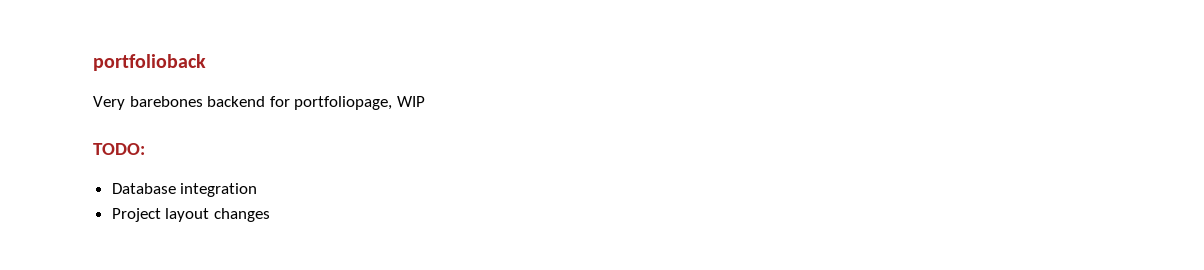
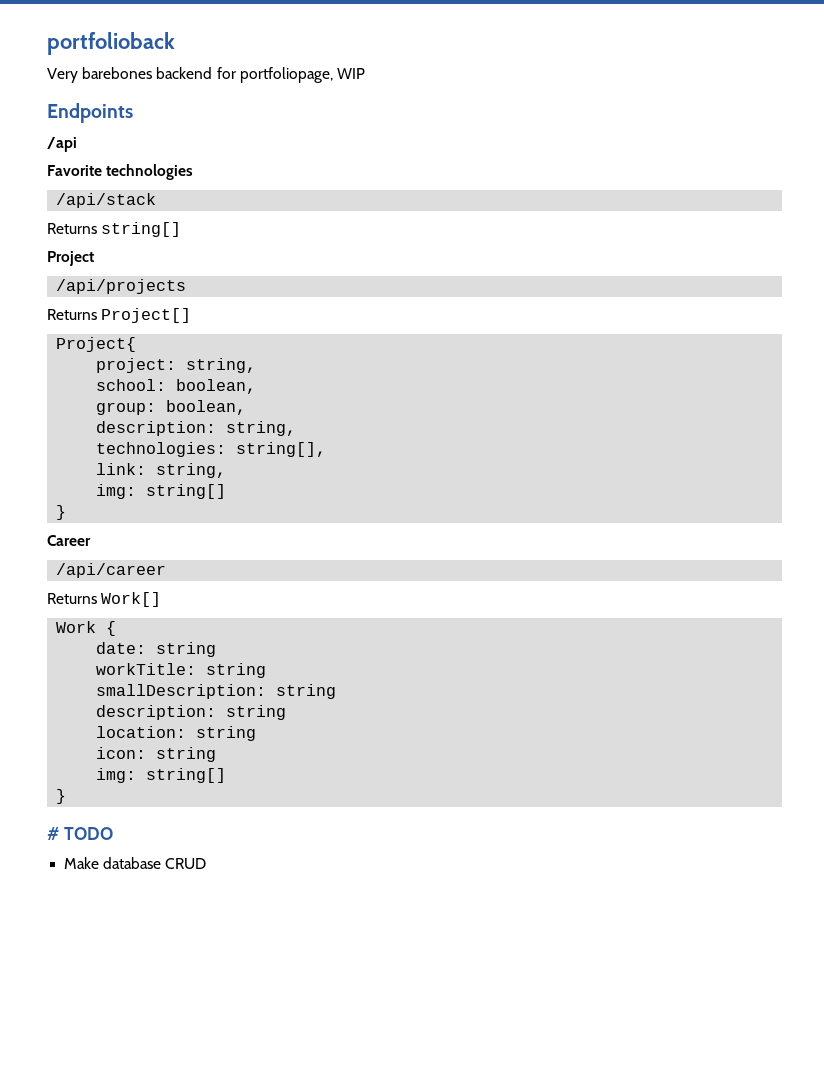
- TODO:
- Database integration
- Project layout changes
+ Endpoints
+ /api
+ Favorite technologies
+ /api/stack
+ Returns string[]
+ Project
+ /api/projects
+ Returns Project[]
+ Project{
+ project: string,
+ school: boolean,
+ group: boolean,
+ description: string,
+ technologies: string[],
+ link: string,
+ img: string[]
+ }
+ Career
+ /api/career
+ Returns Work[]
+ Work {
+ date: string
+ workTitle: string
+ smallDescription: string
+ description: string
+ location: string
+ icon: string
+ img: string[]
+ }
+ # TODO
+ Make database CRUD

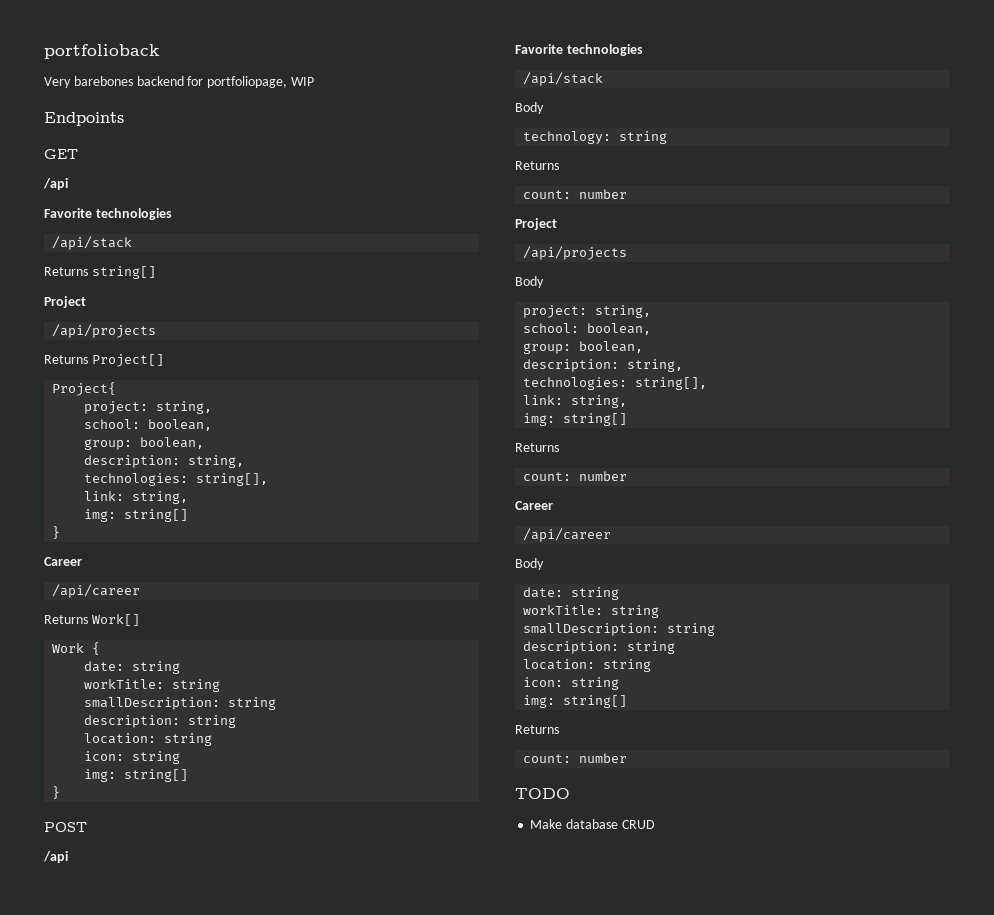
+ GET
- # TODO
+ POST
+ /api
+ Favorite technologies
+ /api/stack
+ Body
+ technology: string
+ Returns
+ count: number
+ Project
+ /api/projects
+ Body
+ project: string,
+ school: boolean,
+ group: boolean,
+ description: string,
+ technologies: string[],
+ link: string,
+ img: string[]
+ Returns
+ count: number
+ Career
+ /api/career
+ Body
+ date: string
+ workTitle: string
+ smallDescription: string
+ description: string
+ location: string
+ icon: string
+ img: string[]
+ Returns
+ count: number
+ TODO

